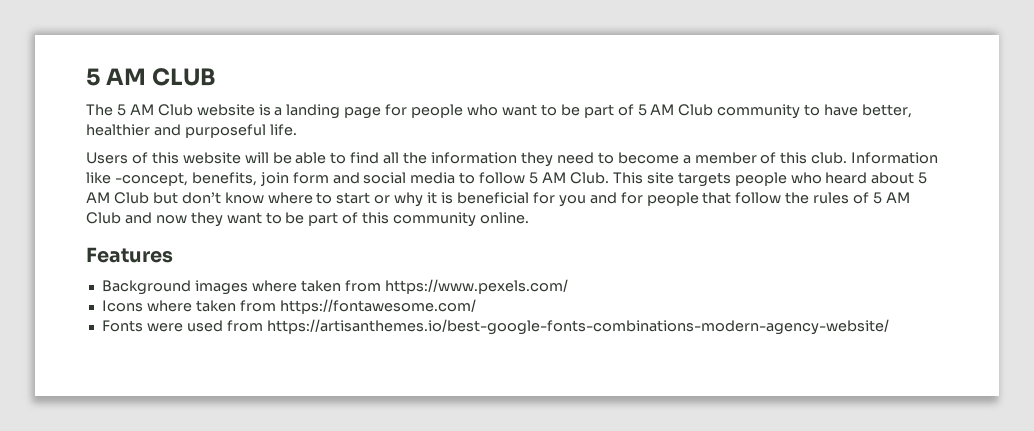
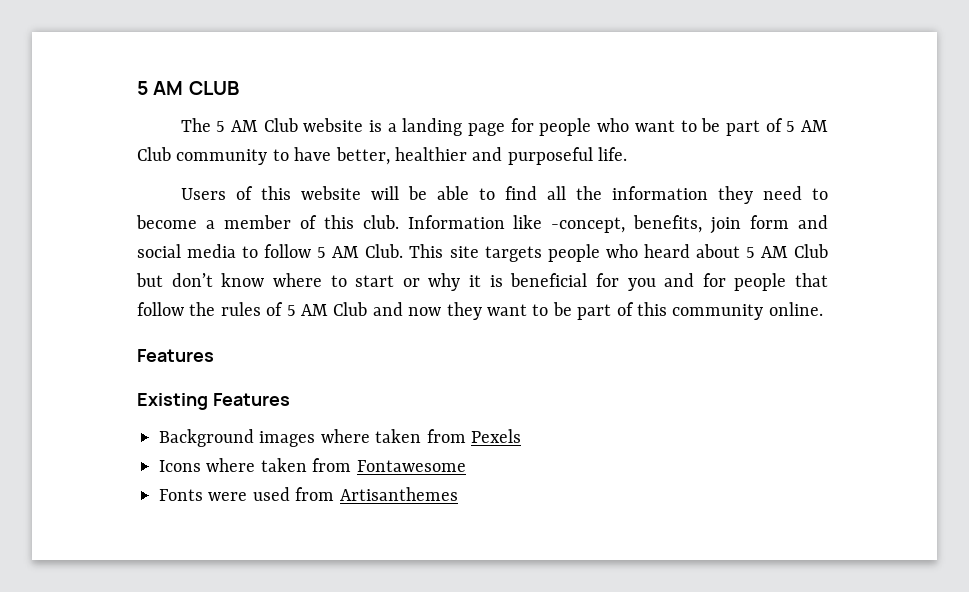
+ Existing Features
- Background images where taken from https://www.pexels.com/
+ Background images where taken from Pexels
- Icons where taken from https://fontawesome.com/
+ Icons where taken from Fontawesome
- Fonts were used from https://artisanthemes.io/best-google-fonts-combinations-modern-agency-website/
+ Fonts were used from Artisanthemes

